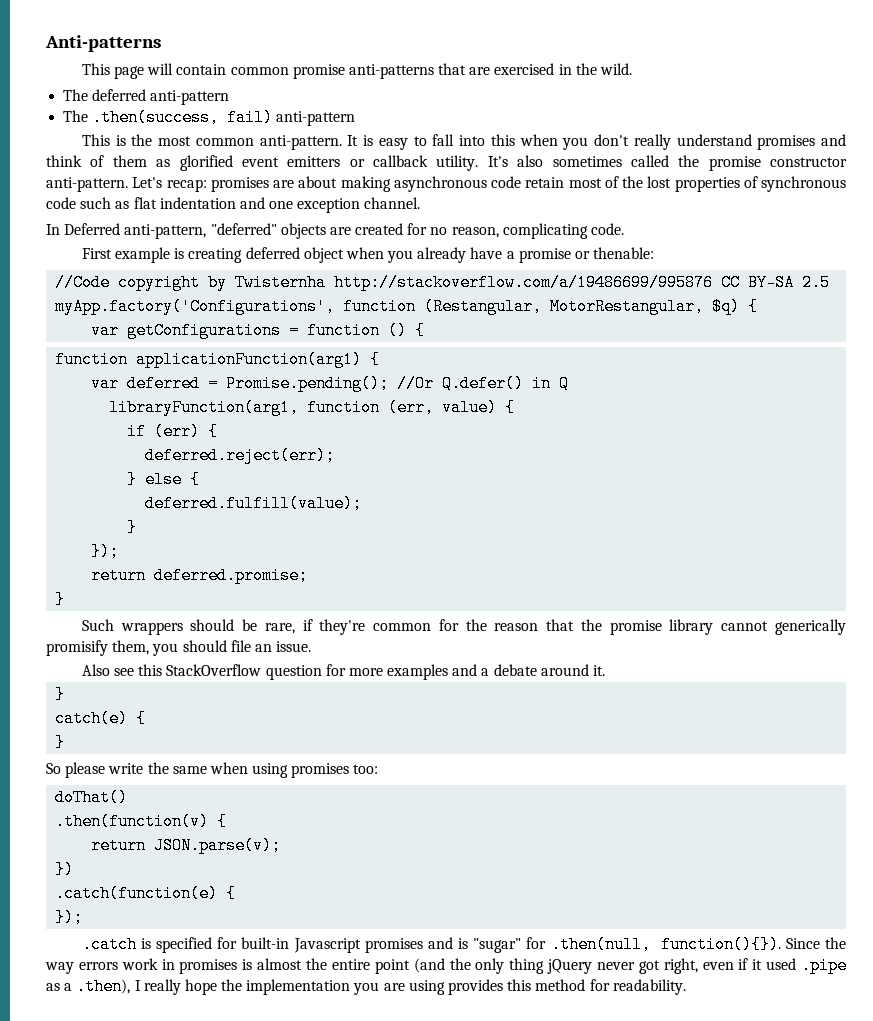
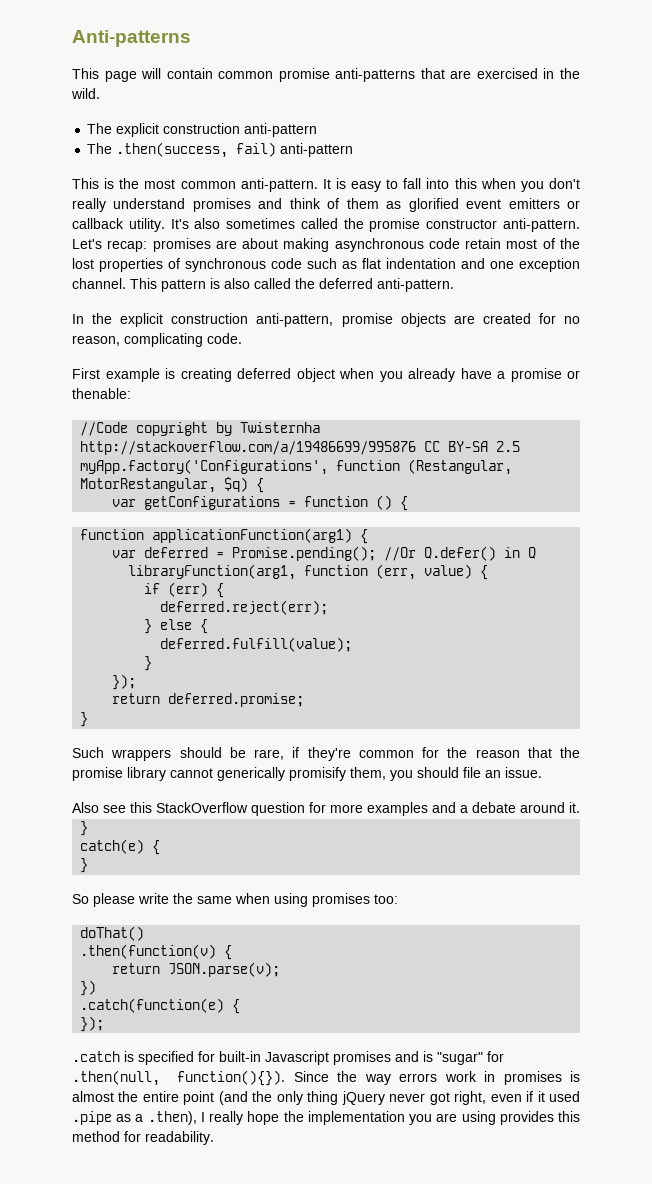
- The deferred anti-pattern
+ The explicit construction anti-pattern
- Let's recap: promises are about making asynchronous code retain most of the lost properties of synchronous code such as flat indentation and one exception channel.
- In Deferred anti-pattern, "deferred" objects are created for no reason, complicating code.
+ Let's recap: promises are about making asynchronous code retain most of the lost properties of synchronous code such as flat indentation and one exception channel. This pattern is also called the deferred anti-pattern.
+ In the explicit construction anti-pattern, promise objects are created for no reason, complicating code.

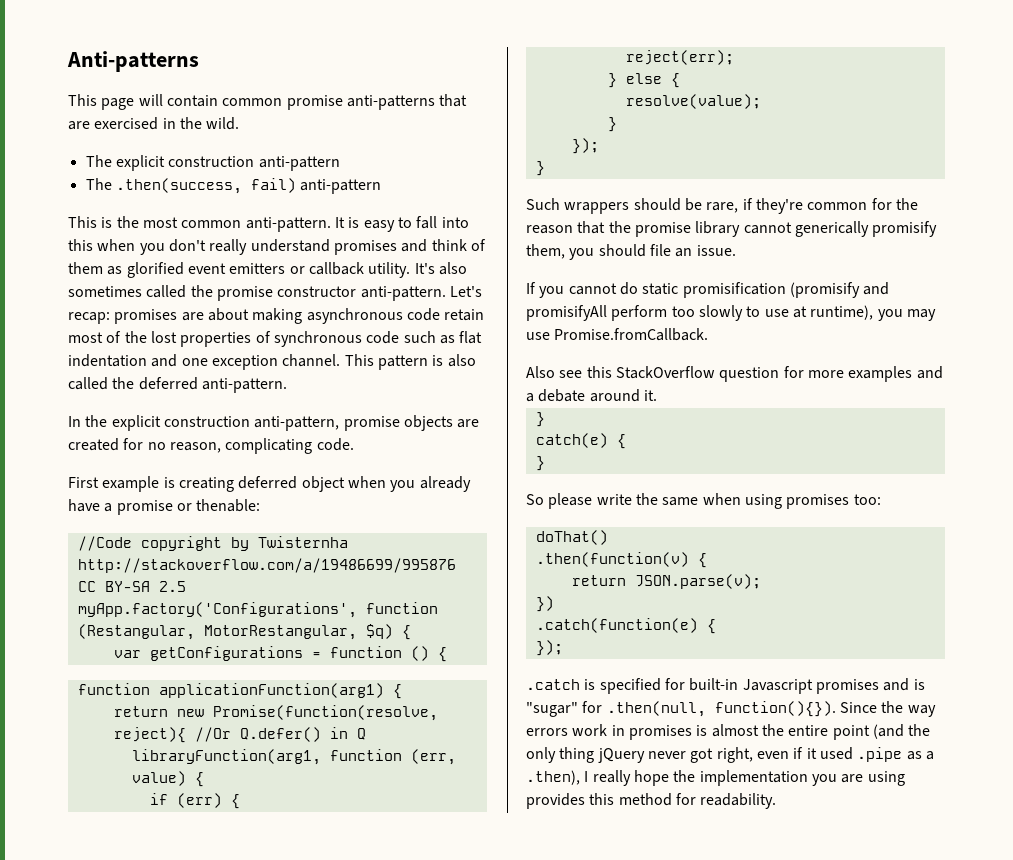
- var deferred = Promise.pending(); //Or Q.defer() in Q
+ return new Promise(function(resolve, reject){ //Or Q.defer() in Q
- deferred.reject(err);
+ reject(err);
- deferred.fulfill(value);
+ resolve(value);
- return deferred.promise;
+ If you cannot do static promisification (promisify and promisifyAll perform too slowly to use at runtime), you may use Promise.fromCallback.

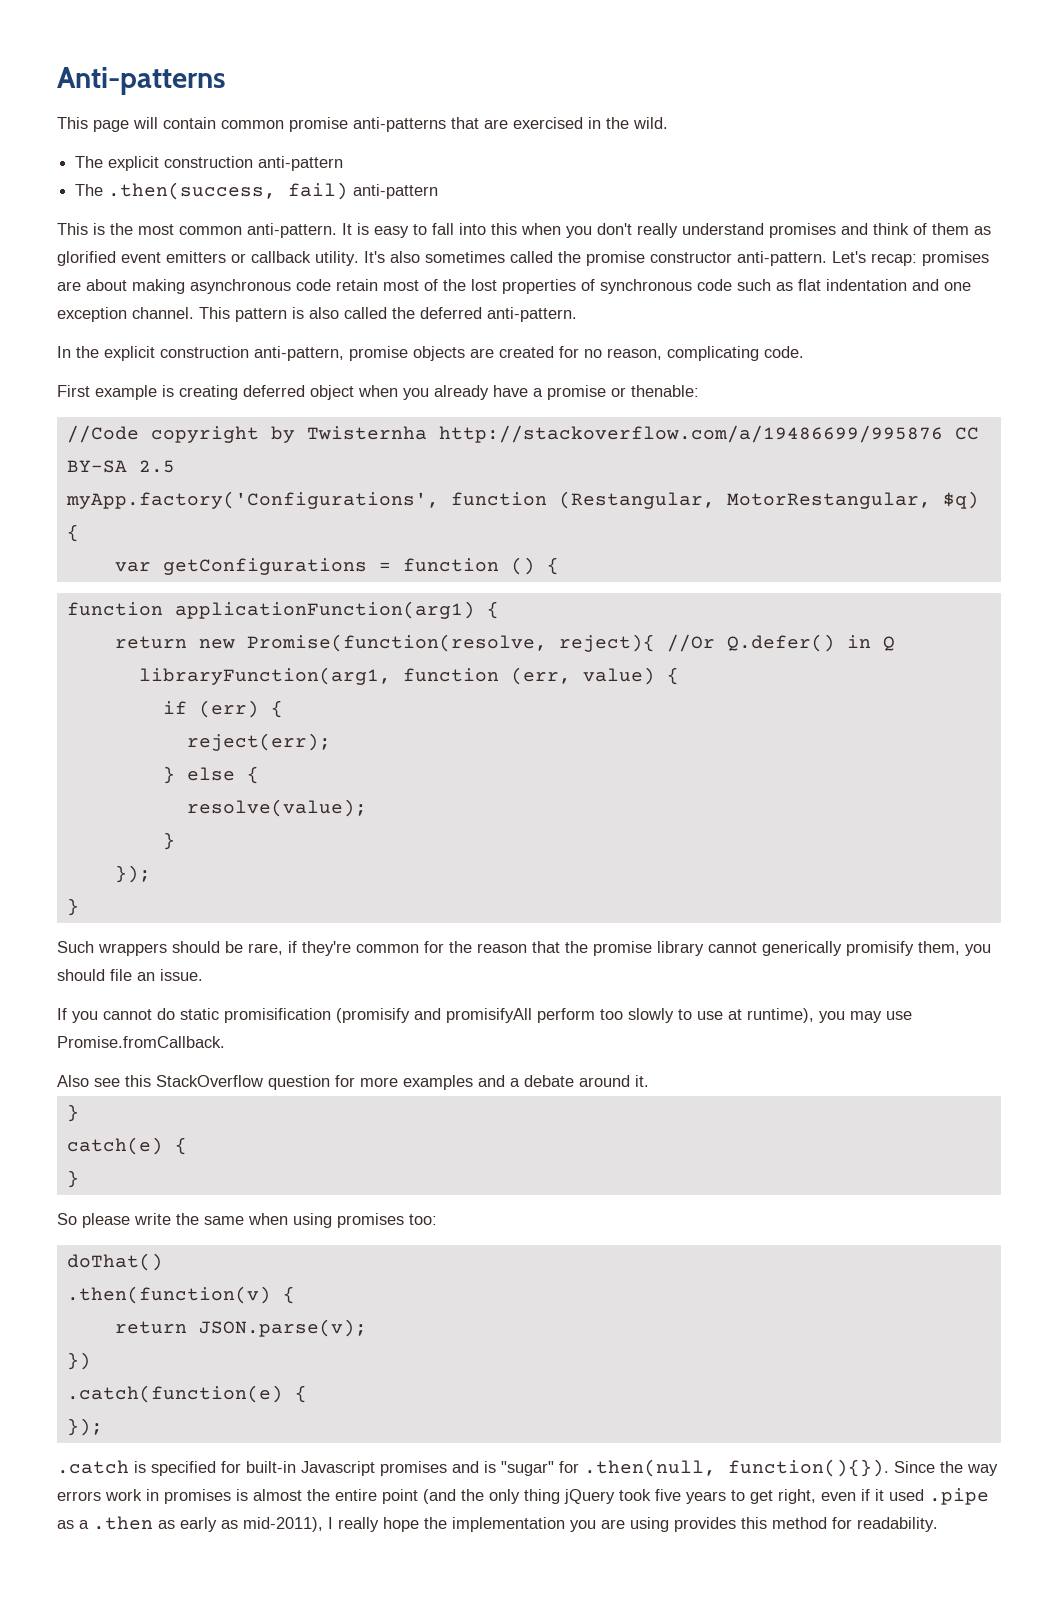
- Since the way errors work in promises is almost the entire point (and the only thing jQuery never got right, even if it used .pipe as a .then), I really hope the implementation you are using provides this method for readability.
+ Since the way errors work in promises is almost the entire point (and the only thing jQuery took five years to get right, even if it used .pipe as a .then as early as mid-2011), I really hope the implementation you are using provides this method for readability.

